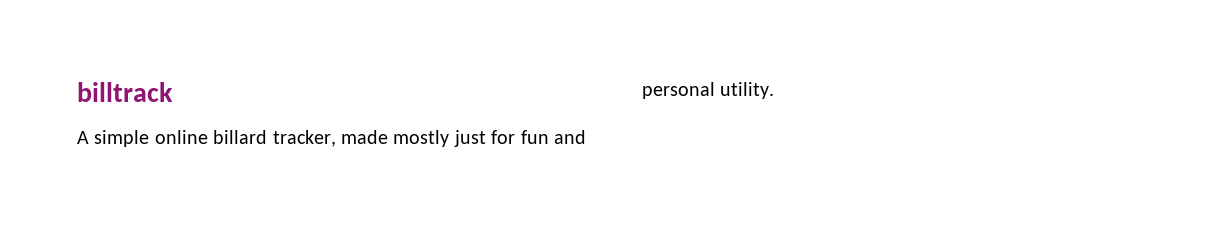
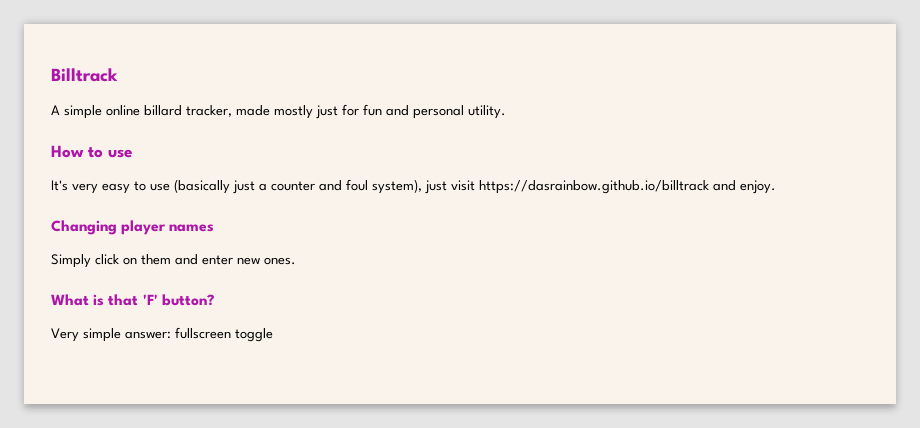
- billtrack
+ Billtrack
+ How to use
+ It's very easy to use (basically just a counter and foul system), just visit https://dasrainbow.github.io/billtrack and enjoy.
+ Changing player names
+ Simply click on them and enter new ones.
+ What is that 'F' button?
+ Very simple answer: fullscreen toggle

